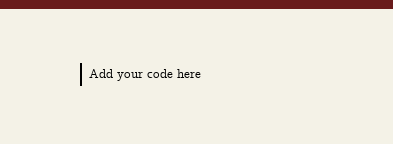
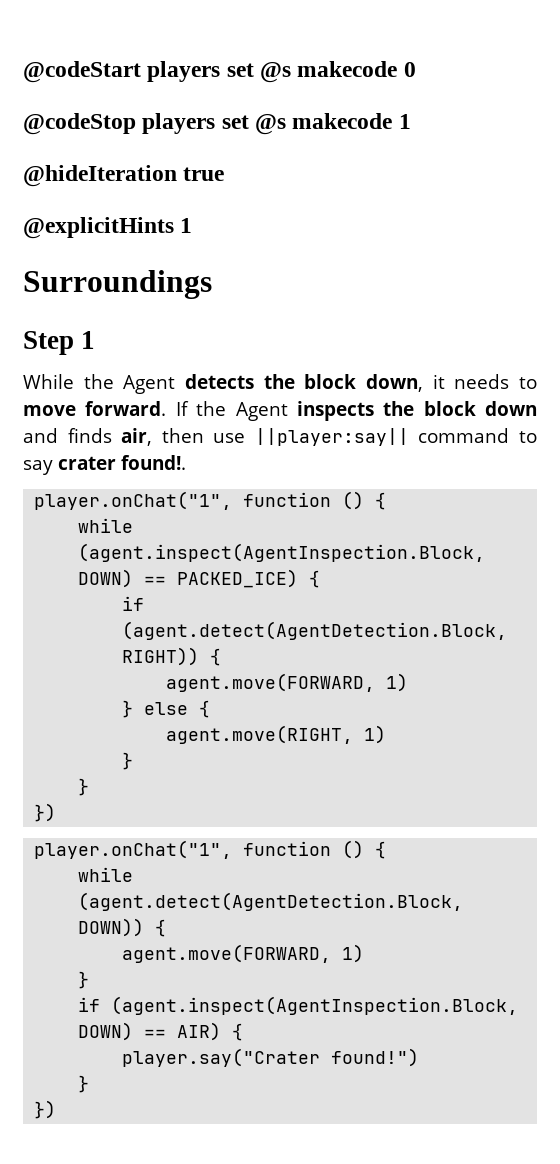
- Add your code here
+ @codeStart players set @s makecode 0
+ @codeStop players set @s makecode 1
+ @hideIteration true
+ @explicitHints 1
+ Surroundings
+ Step 1
+ While the Agent detects the block down, it needs to move forward. If the Agent inspects the block down and finds air, then use ||player:say|| command to say crater found!.
+ player.onChat("1", function () {
+ while (agent.inspect(AgentInspection.Block, DOWN) == PACKED_ICE) {
+ if (agent.detect(AgentDetection.Block, RIGHT)) {
+ agent.move(FORWARD, 1)
+ } else {
+ agent.move(RIGHT, 1)
+ }
+ }
+ })
+ player.onChat("1", function () {
+ while (agent.detect(AgentDetection.Block, DOWN)) {
+ agent.move(FORWARD, 1)
+ }
+ if (agent.inspect(AgentInspection.Block, DOWN) == AIR) {
+ player.say("Crater found!")
+ }
+ })

